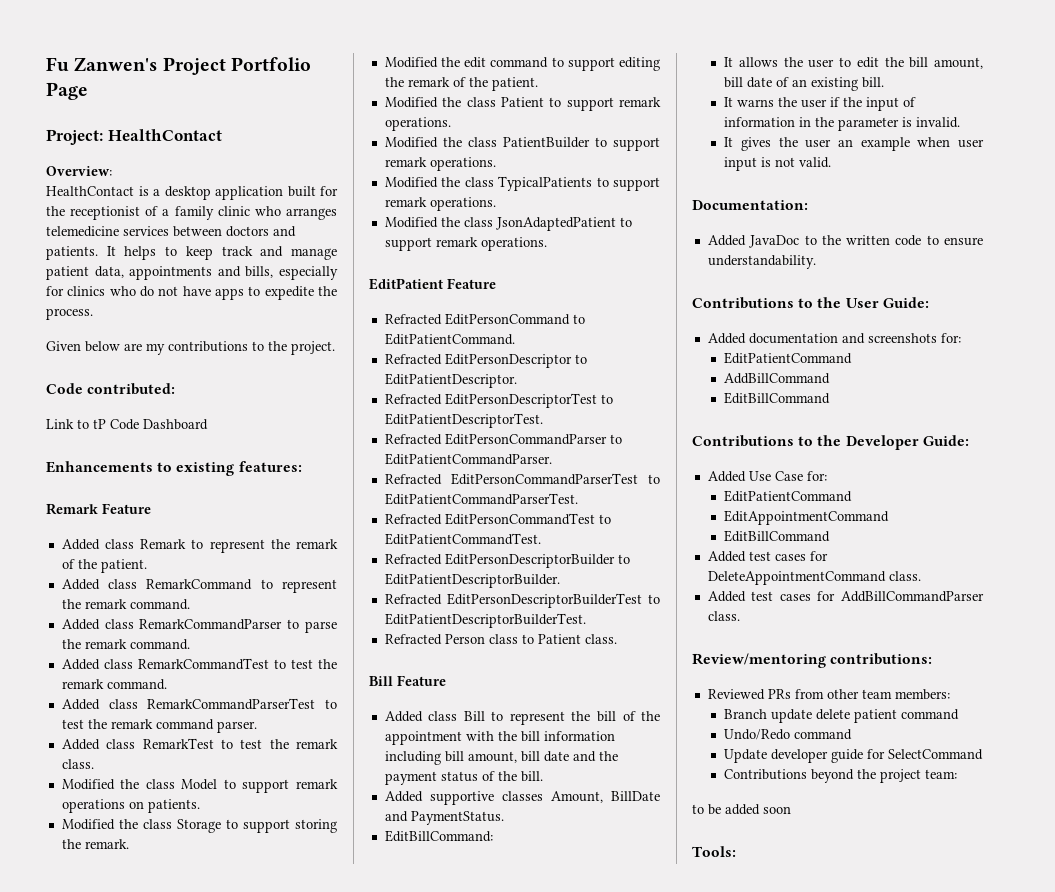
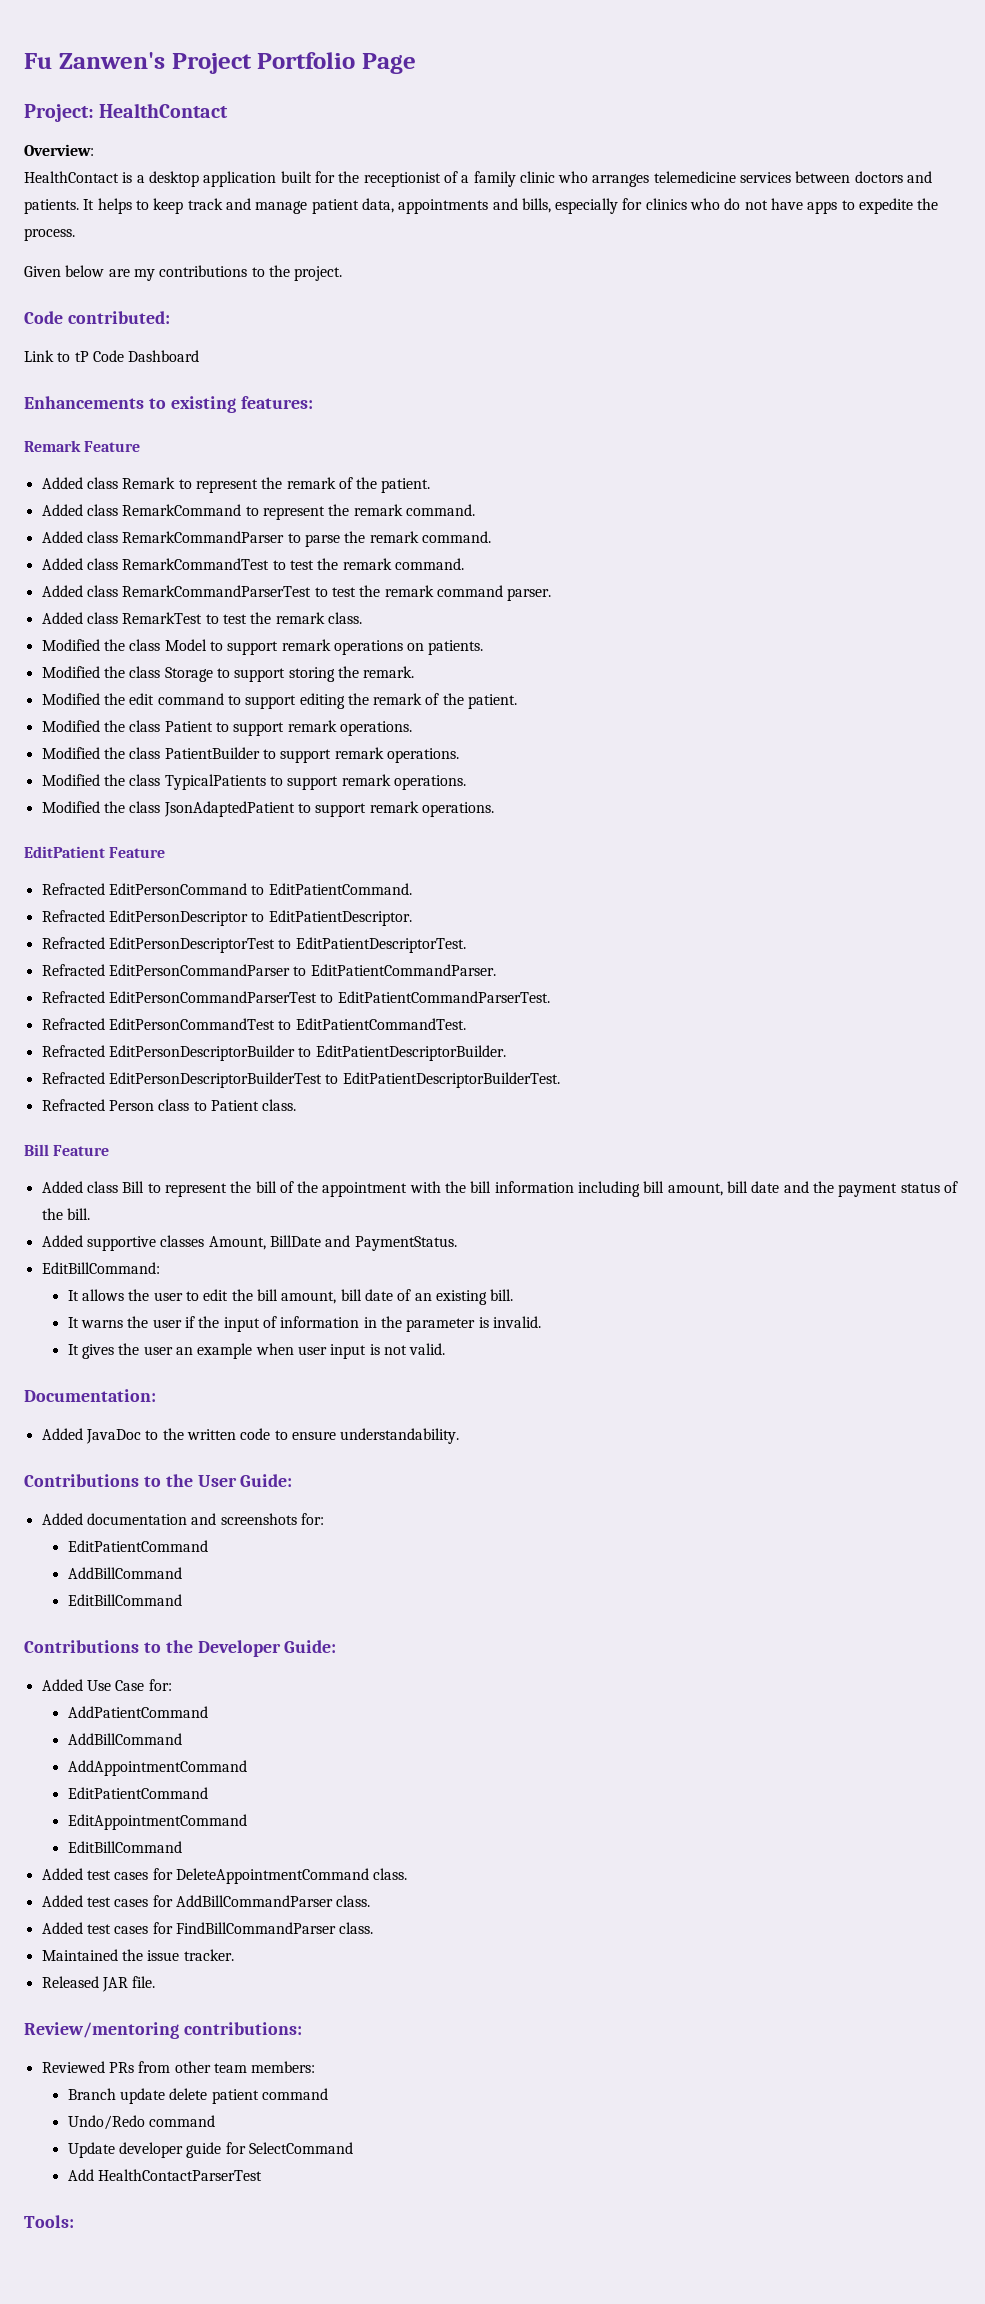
+ AddPatientCommand
+ AddBillCommand
+ AddAppointmentCommand
+ Added test cases for FindBillCommandParser class.
+ Maintained the issue tracker.
+ Released JAR file.
- Contributions beyond the project team:
- to be added soon
+ Add HealthContactParserTest

